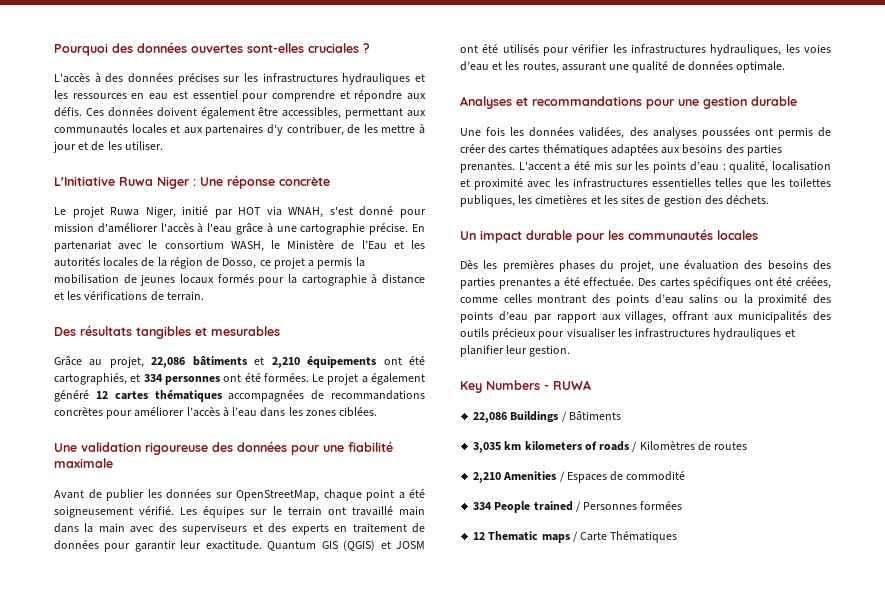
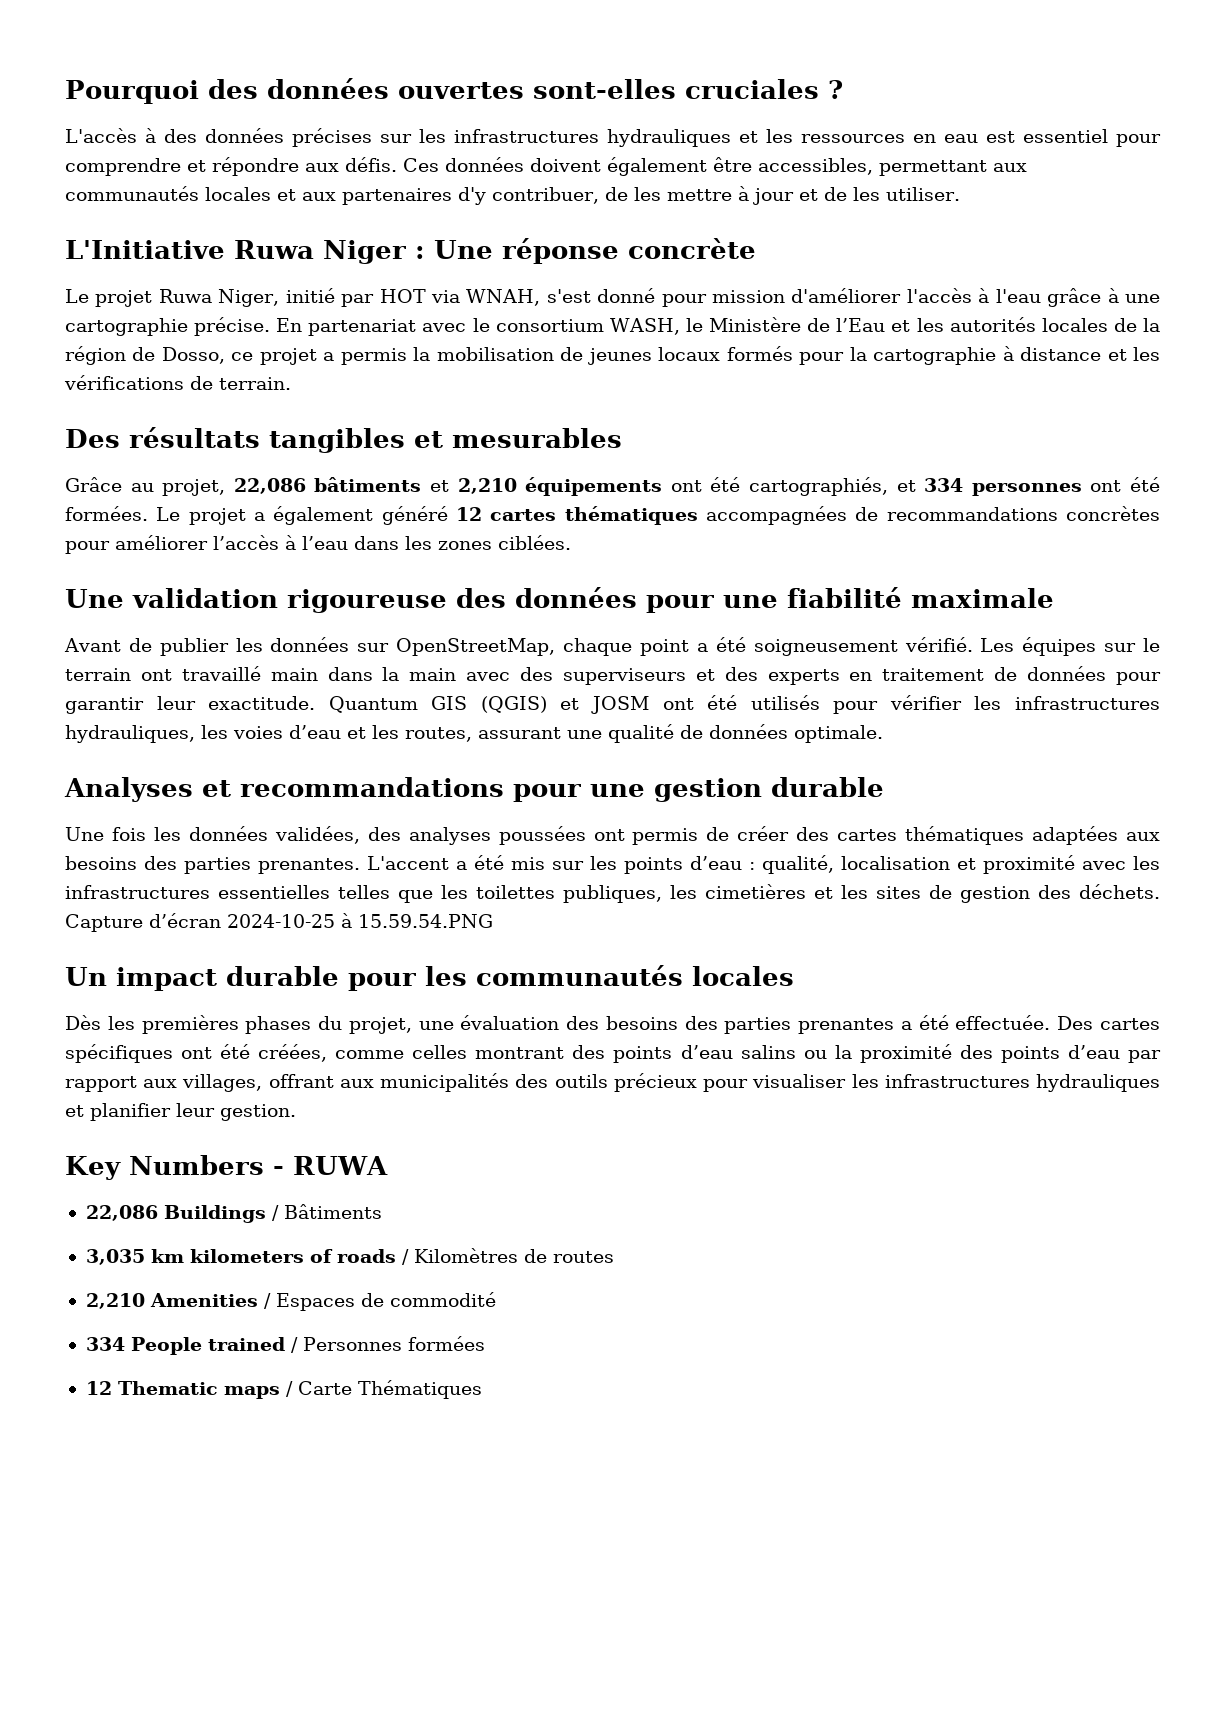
+ Capture d’écran 2024-10-25 à 15.59.54.PNG

